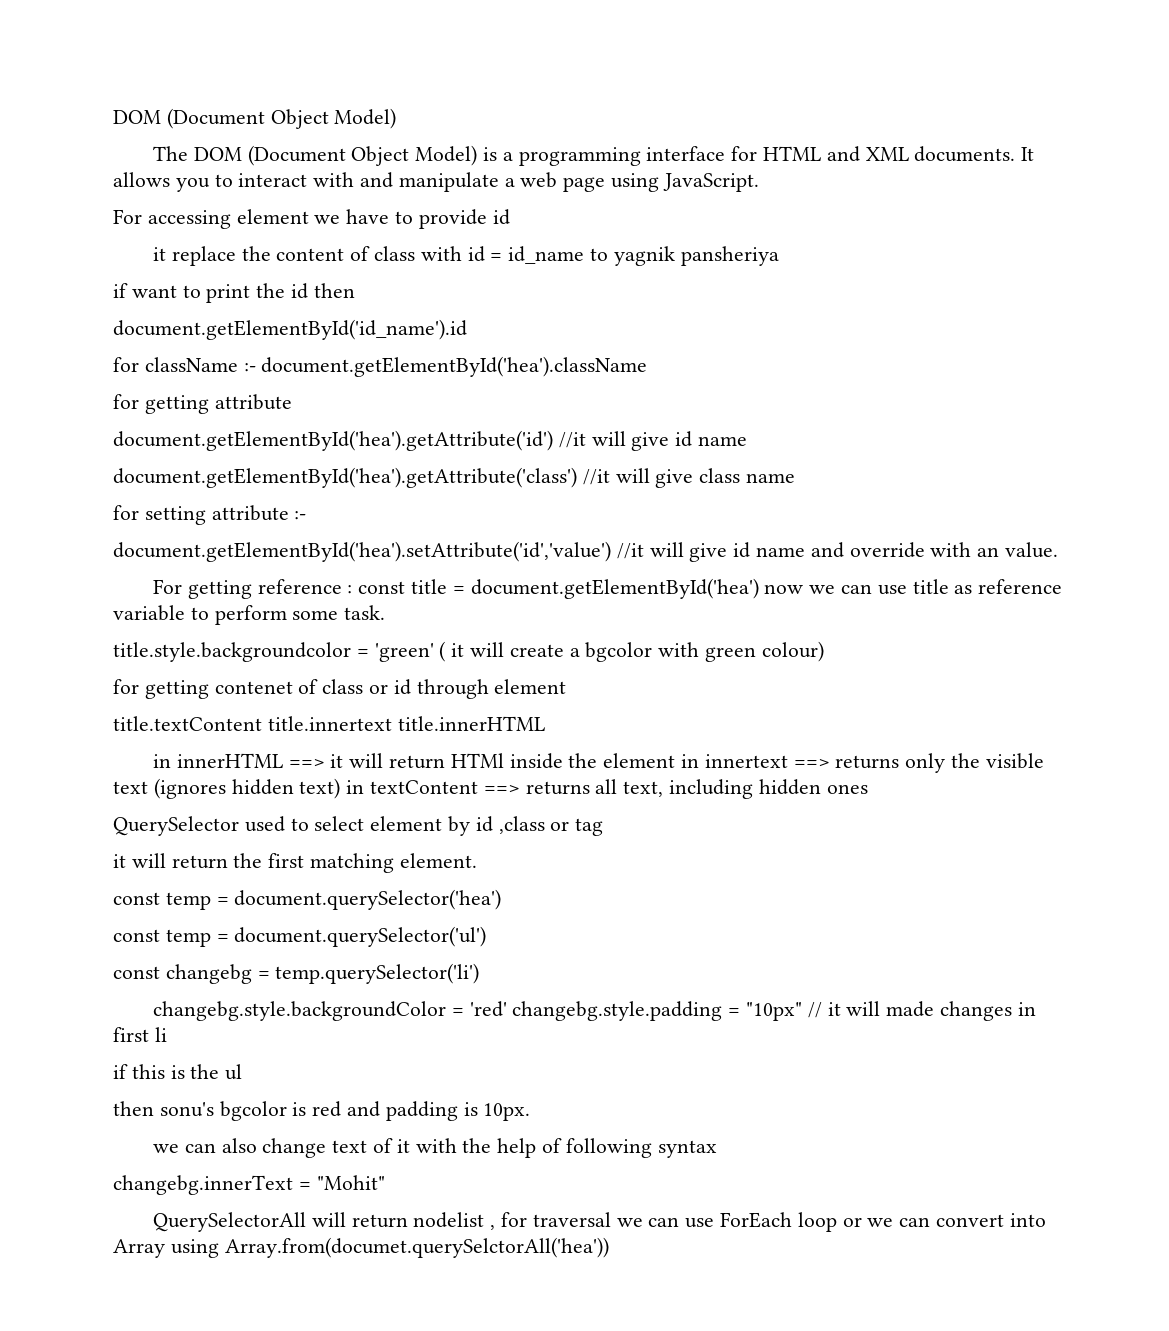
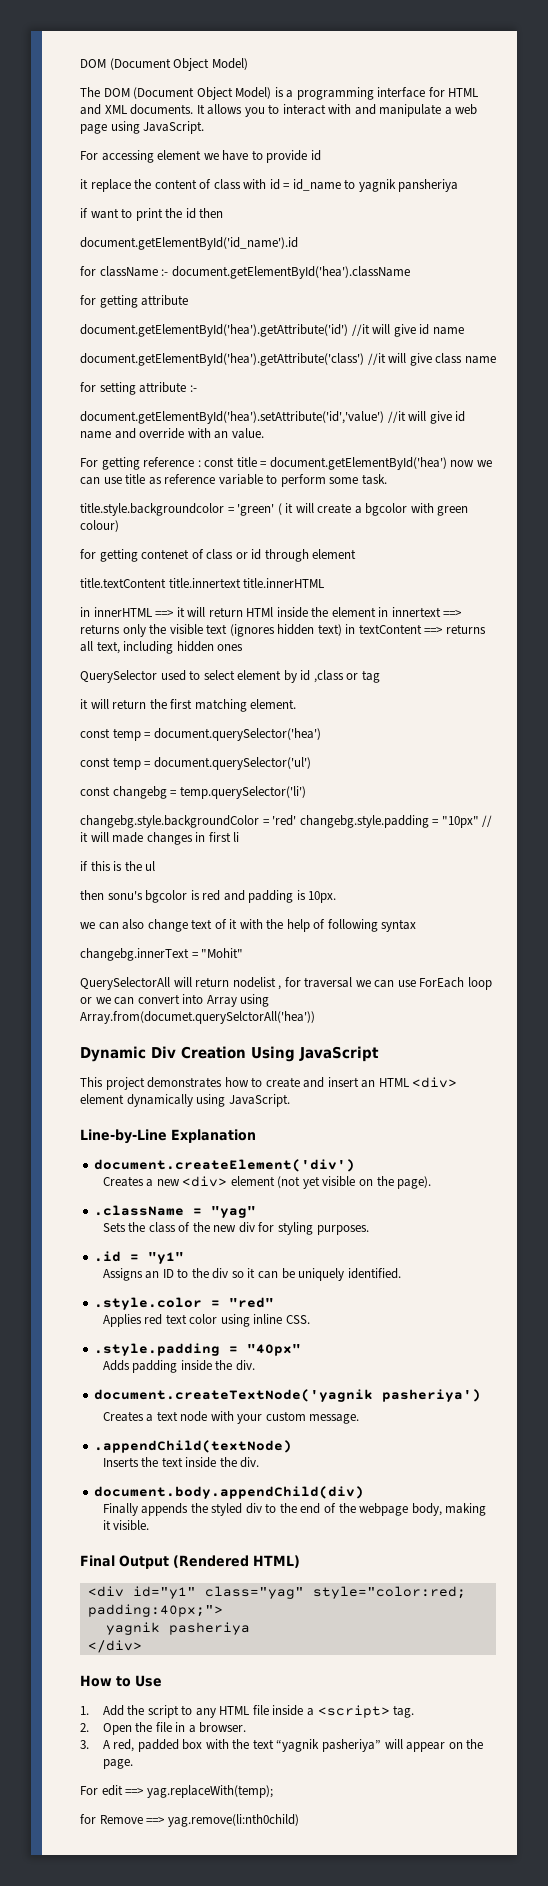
+ Dynamic Div Creation Using JavaScript
+ This project demonstrates how to create and insert an HTML <div> element dynamically using JavaScript.
+ Line-by-Line Explanation
+ document.createElement('div')
+ Creates a new <div> element (not yet visible on the page).
+ .className = "yag"
+ Sets the class of the new div for styling purposes.
+ .id = "y1"
+ Assigns an ID to the div so it can be uniquely identified.
+ .style.color = "red"
+ Applies red text color using inline CSS.
+ .style.padding = "40px"
+ Adds padding inside the div.
+ document.createTextNode('yagnik pasheriya')
+ Creates a text node with your custom message.
+ .appendChild(textNode)
+ Inserts the text inside the div.
+ document.body.appendChild(div)
+ Finally appends the styled div to the end of the webpage body, making it visible.
+ Final Output (Rendered HTML)
+ <div id="y1" class="yag" style="color:red; padding:40px;">
+ yagnik pasheriya
+ </div>
+ How to Use
+ 1. Add the script to any HTML file inside a <script> tag.
+ 2. Open the file in a browser.
+ 3. A red, padded box with the text “yagnik pasheriya” will appear on the page.
+ For edit ==> yag.replaceWith(temp);
+ for Remove ==> yag.remove(li:nth0child)

